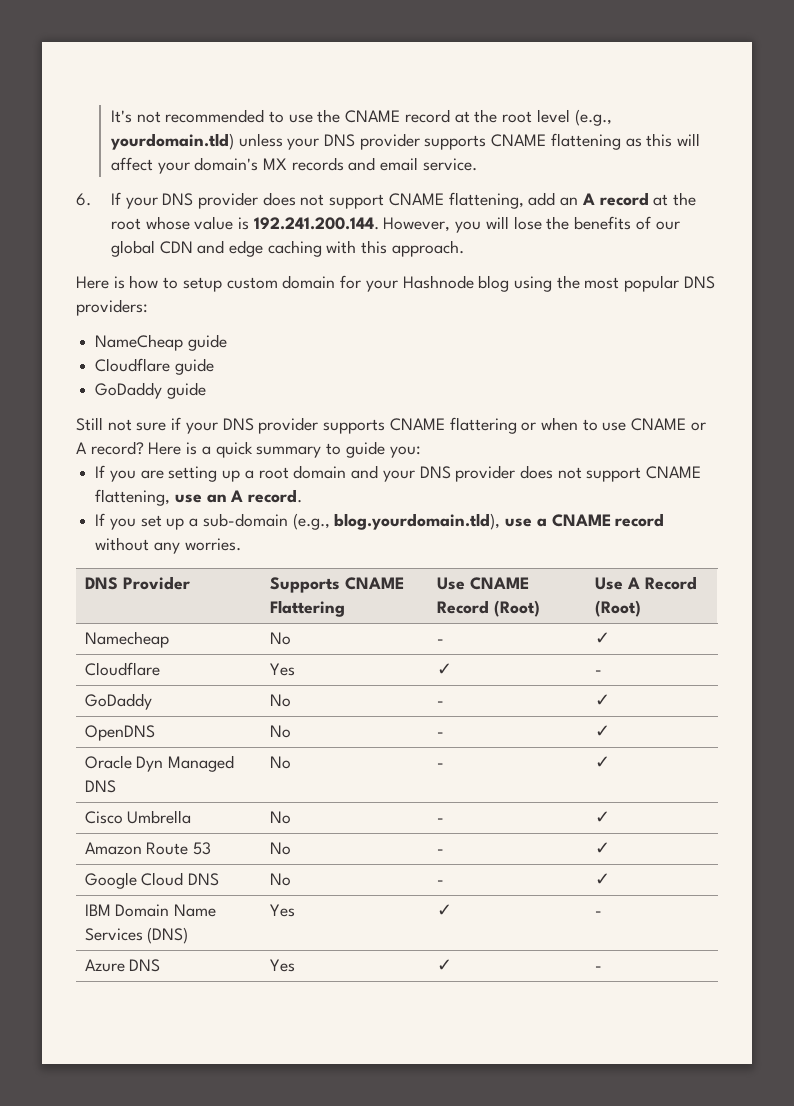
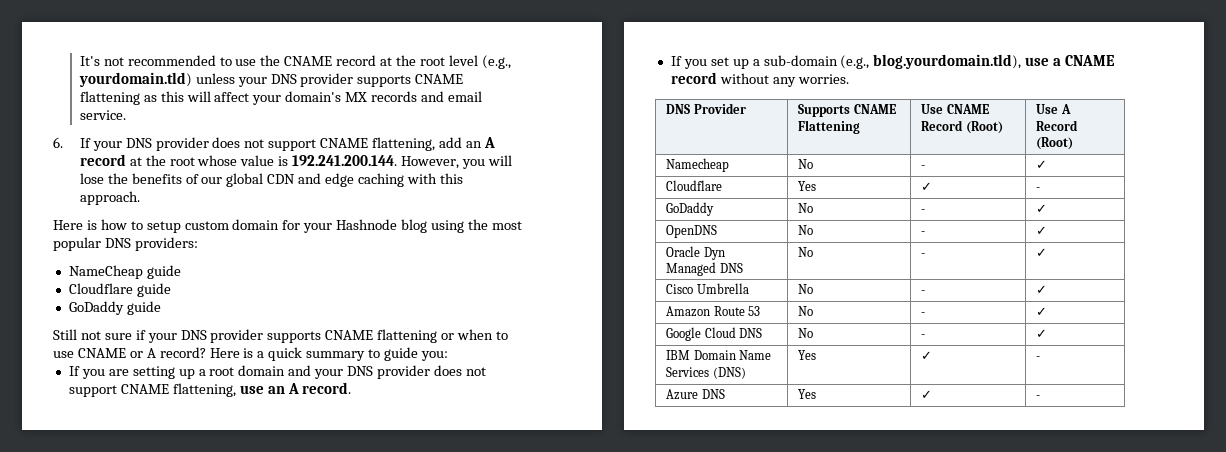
- Still not sure if your DNS provider supports CNAME flattering or when to use CNAME or A record?
+ Still not sure if your DNS provider supports CNAME flattening or when to use CNAME or A record?
- DNS Provider | Supports CNAME Flattering | Use CNAME Record (Root) | Use A Record (Root)
+ DNS Provider | Supports CNAME Flattening | Use CNAME Record (Root) | Use A Record (Root)

